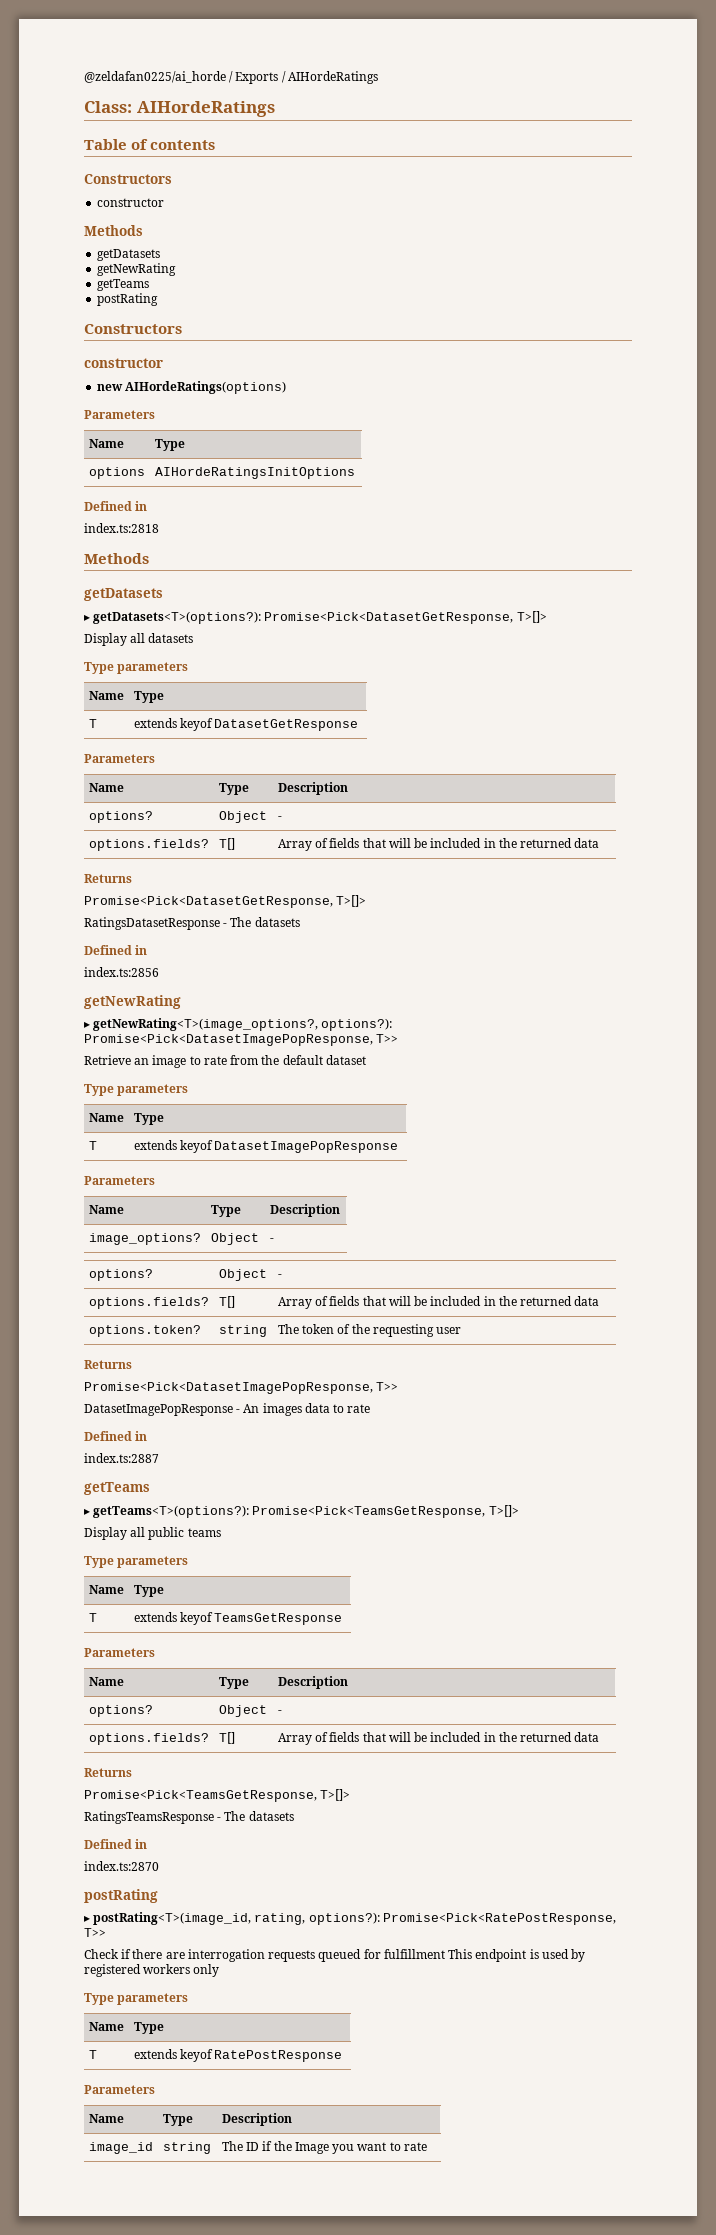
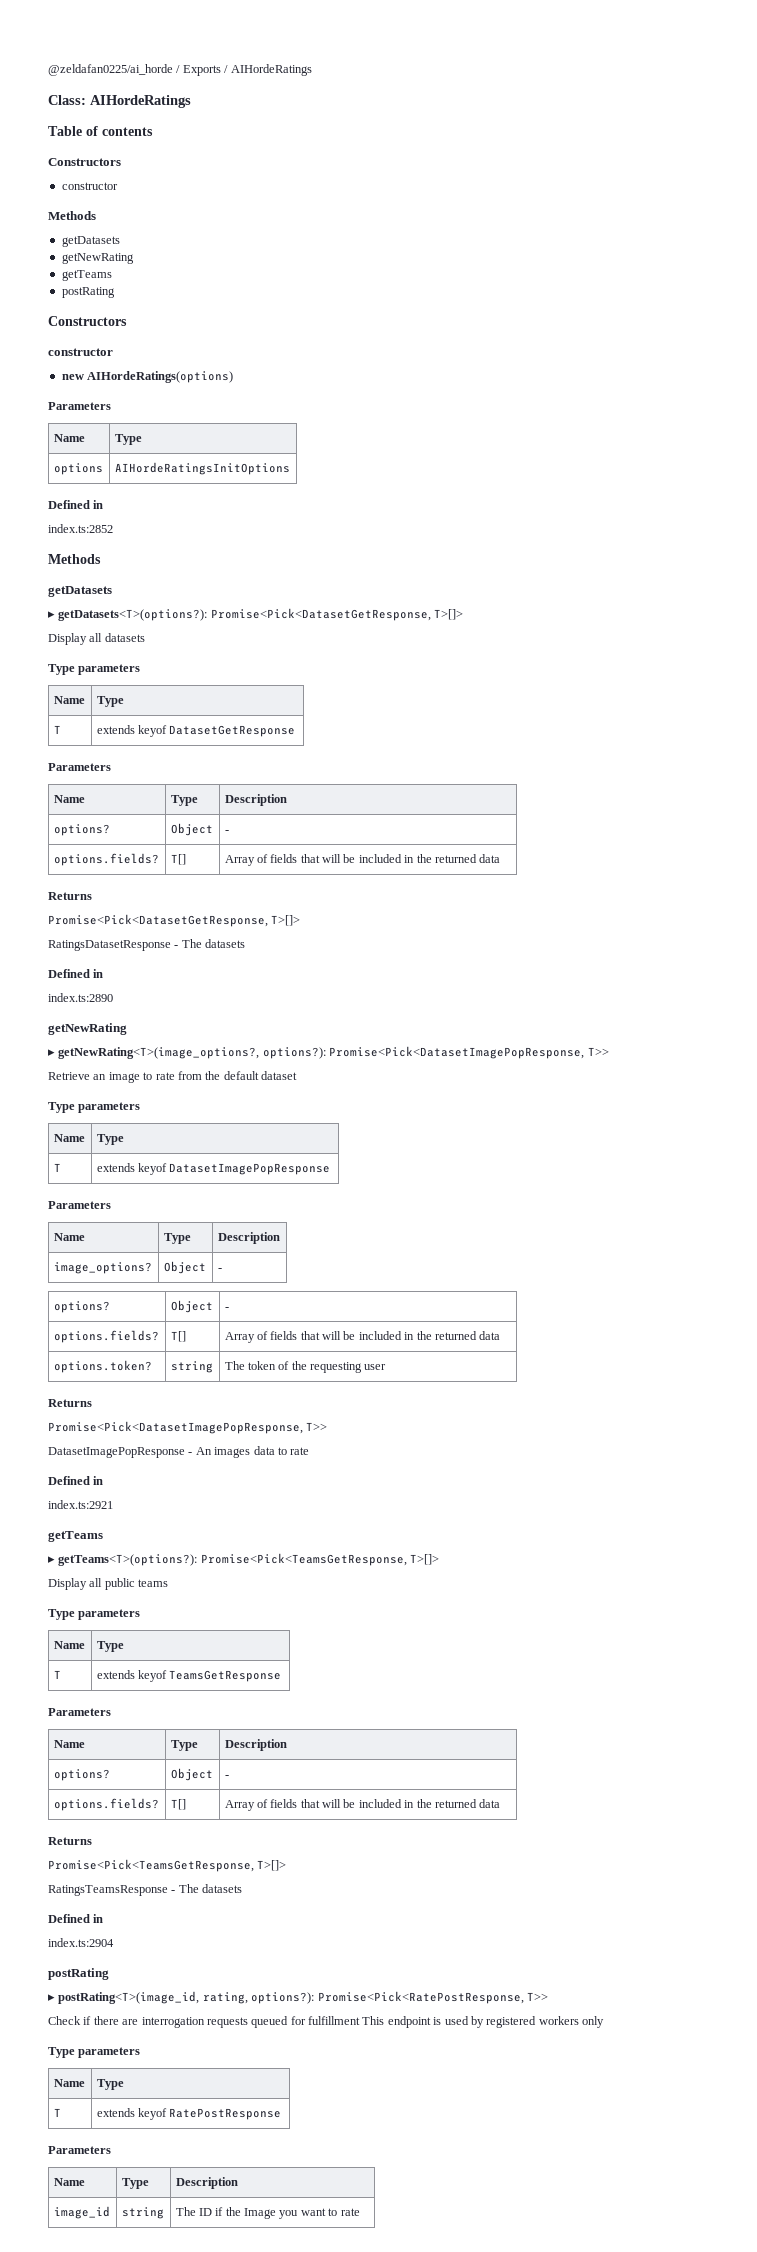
- index.ts:2818
+ index.ts:2852
- index.ts:2856
+ index.ts:2890
- index.ts:2887
+ index.ts:2921
- index.ts:2870
+ index.ts:2904

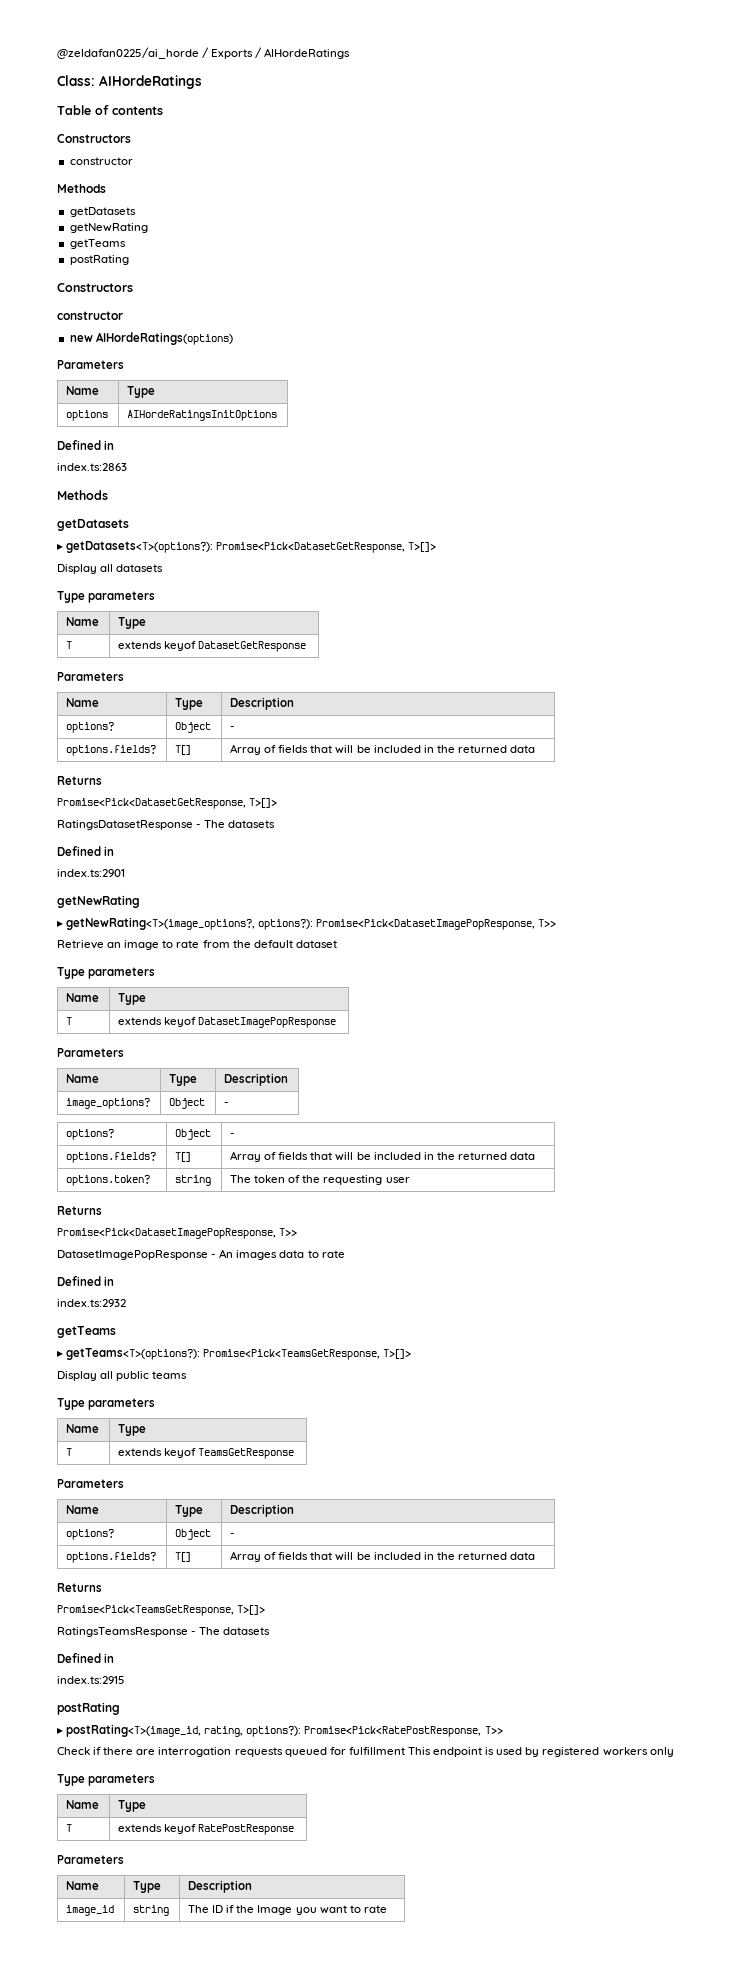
- index.ts:2852
+ index.ts:2863
- index.ts:2890
+ index.ts:2901
- index.ts:2921
+ index.ts:2932
- index.ts:2904
+ index.ts:2915

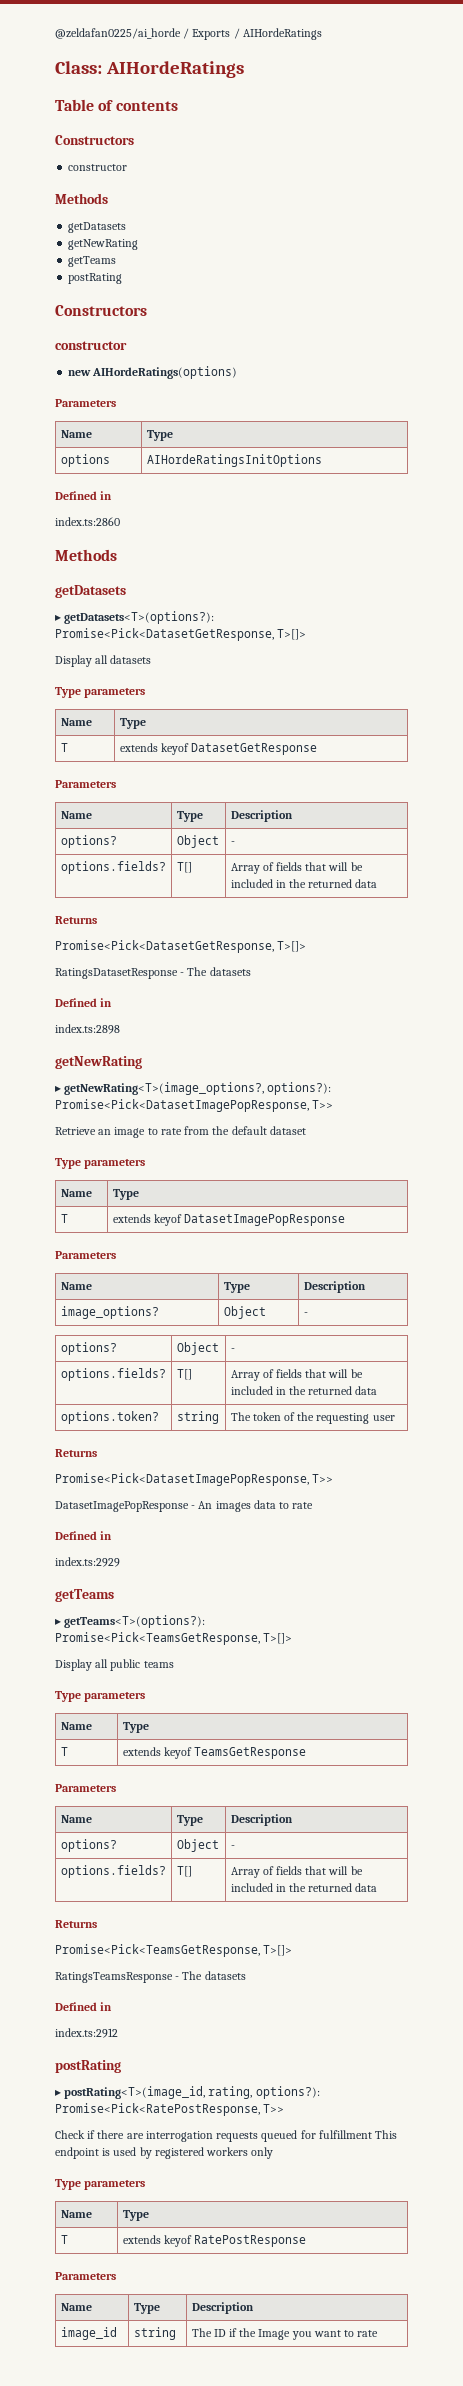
- index.ts:2863
+ index.ts:2860
- index.ts:2901
+ index.ts:2898
- index.ts:2932
+ index.ts:2929
- index.ts:2915
+ index.ts:2912

